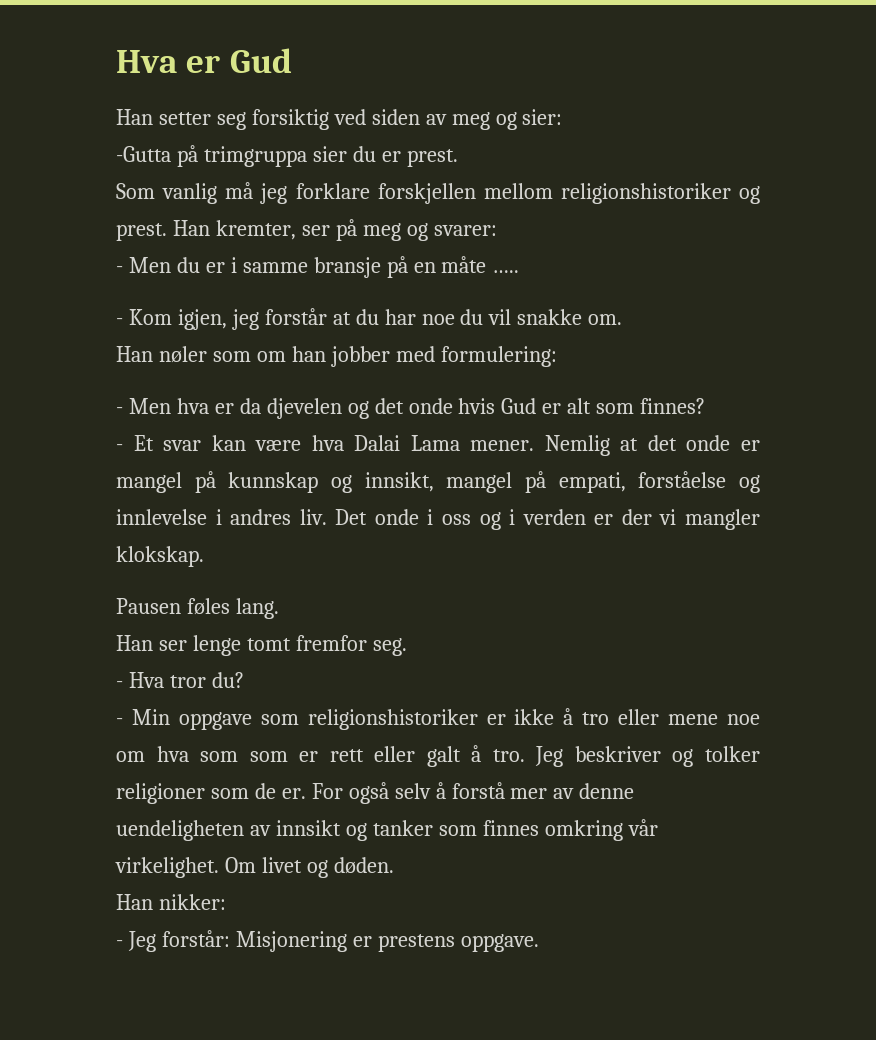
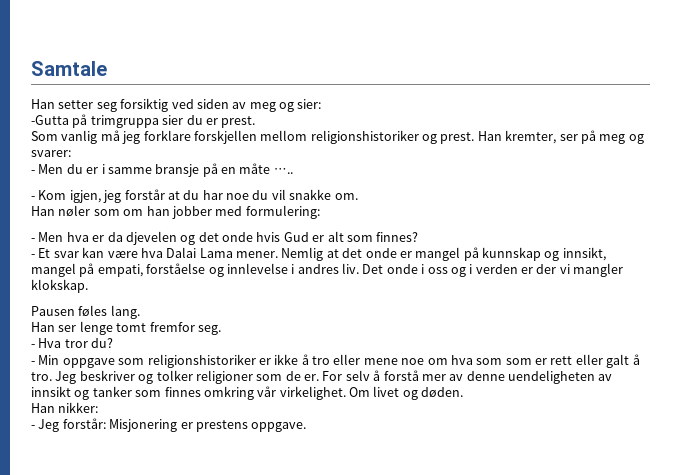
- Hva er Gud
+ Samtale
- For også selv å forstå mer av denne uendeligheten av innsikt og tanker som finnes omkring vår virkelighet.
+ For selv å forstå mer av denne uendeligheten av innsikt og tanker som finnes omkring vår virkelighet.

